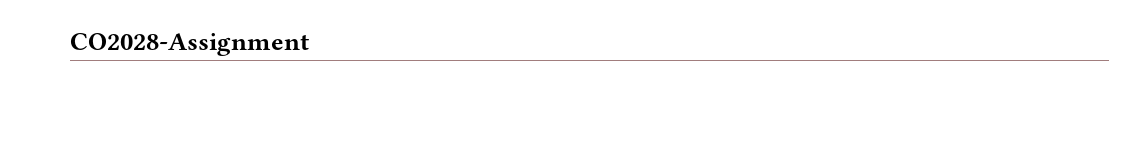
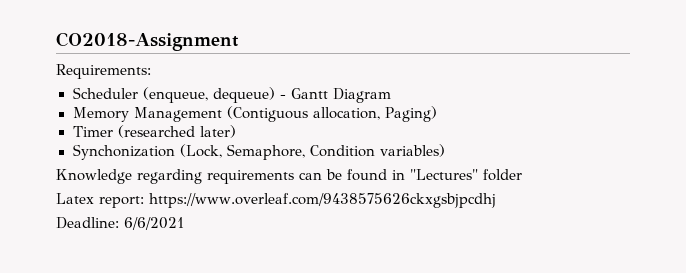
- CO2028-Assignment
+ CO2018-Assignment
+ Requirements:
+ Scheduler (enqueue, dequeue) - Gantt Diagram
+ Memory Management (Contiguous allocation, Paging)
+ Timer (researched later)
+ Synchonization (Lock, Semaphore, Condition variables)
+ Knowledge regarding requirements can be found in "Lectures" folder
+ Latex report: https://www.overleaf.com/9438575626ckxgsbjpcdhj
+ Deadline: 6/6/2021

